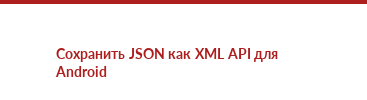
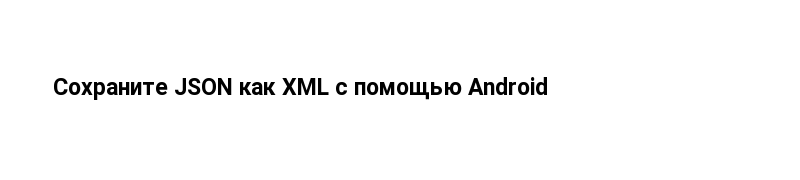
- Сохранить JSON как XML API для Android
+ Сохраните JSON как XML с помощью Android

